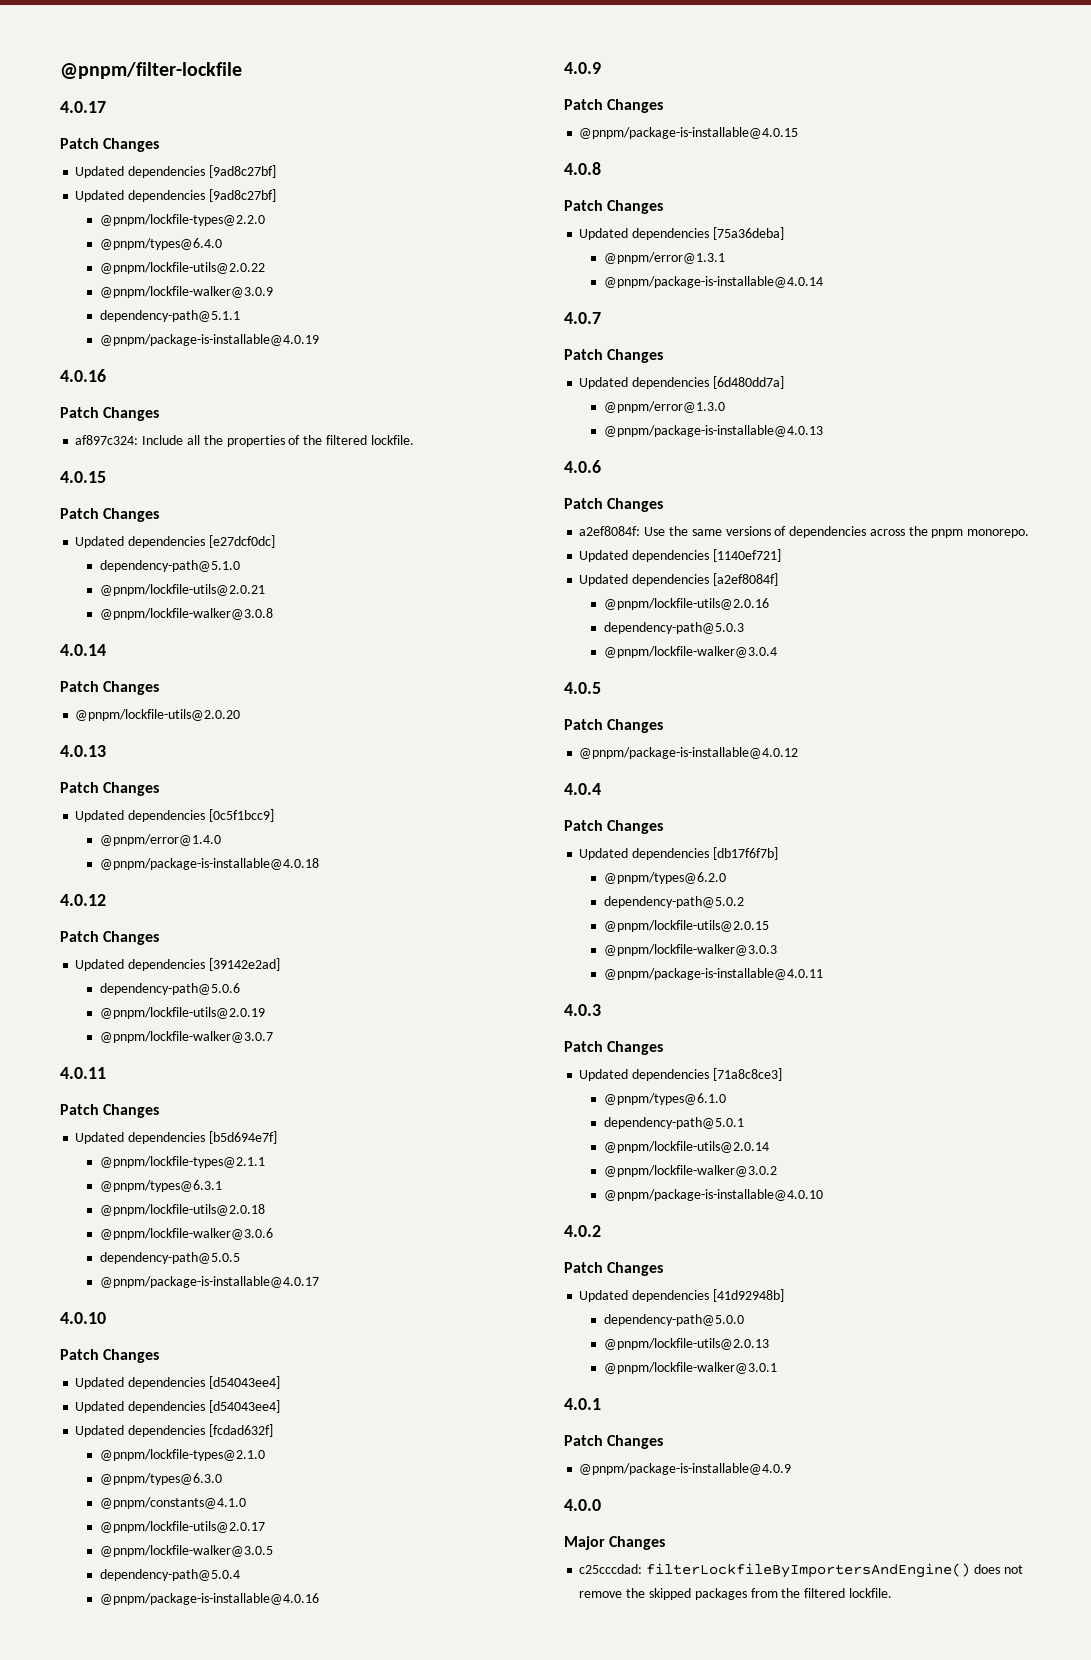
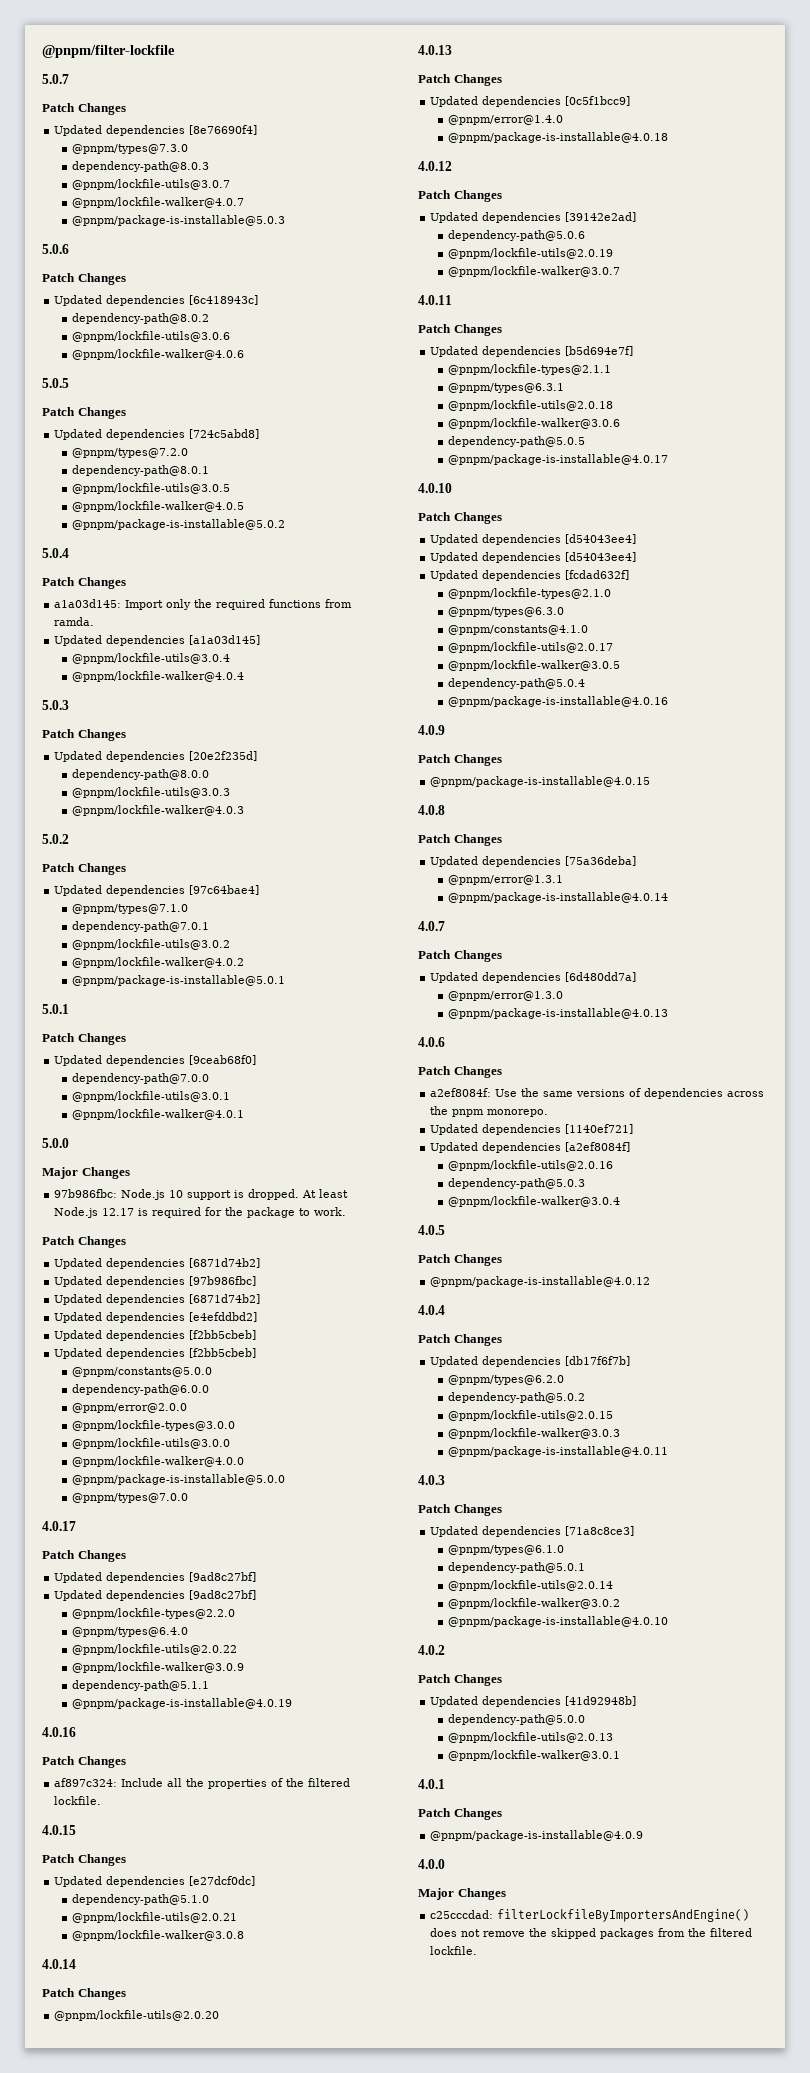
+ 5.0.7
+ Patch Changes
+ Updated dependencies [8e76690f4]
+ @pnpm/types@7.3.0
+ dependency-path@8.0.3
+ @pnpm/lockfile-utils@3.0.7
+ @pnpm/lockfile-walker@4.0.7
+ @pnpm/package-is-installable@5.0.3
+ 5.0.6
+ Patch Changes
+ Updated dependencies [6c418943c]
+ dependency-path@8.0.2
+ @pnpm/lockfile-utils@3.0.6
+ @pnpm/lockfile-walker@4.0.6
+ 5.0.5
+ Patch Changes
+ Updated dependencies [724c5abd8]
+ @pnpm/types@7.2.0
+ dependency-path@8.0.1
+ @pnpm/lockfile-utils@3.0.5
+ @pnpm/lockfile-walker@4.0.5
+ @pnpm/package-is-installable@5.0.2
+ 5.0.4
+ Patch Changes
+ a1a03d145: Import only the required functions from ramda.
+ Updated dependencies [a1a03d145]
+ @pnpm/lockfile-utils@3.0.4
+ @pnpm/lockfile-walker@4.0.4
+ 5.0.3
+ Patch Changes
+ Updated dependencies [20e2f235d]
+ dependency-path@8.0.0
+ @pnpm/lockfile-utils@3.0.3
+ @pnpm/lockfile-walker@4.0.3
+ 5.0.2
+ Patch Changes
+ Updated dependencies [97c64bae4]
+ @pnpm/types@7.1.0
+ dependency-path@7.0.1
+ @pnpm/lockfile-utils@3.0.2
+ @pnpm/lockfile-walker@4.0.2
+ @pnpm/package-is-installable@5.0.1
+ 5.0.1
+ Patch Changes
+ Updated dependencies [9ceab68f0]
+ dependency-path@7.0.0
+ @pnpm/lockfile-utils@3.0.1
+ @pnpm/lockfile-walker@4.0.1
+ 5.0.0
+ Major Changes
+ 97b986fbc: Node.js 10 support is dropped. At least Node.js 12.17 is required for the package to work.
+ Patch Changes
+ Updated dependencies [6871d74b2]
+ Updated dependencies [97b986fbc]
+ Updated dependencies [6871d74b2]
+ Updated dependencies [e4efddbd2]
+ Updated dependencies [f2bb5cbeb]
+ Updated dependencies [f2bb5cbeb]
+ @pnpm/constants@5.0.0
+ dependency-path@6.0.0
+ @pnpm/error@2.0.0
+ @pnpm/lockfile-types@3.0.0
+ @pnpm/lockfile-utils@3.0.0
+ @pnpm/lockfile-walker@4.0.0
+ @pnpm/package-is-installable@5.0.0
+ @pnpm/types@7.0.0

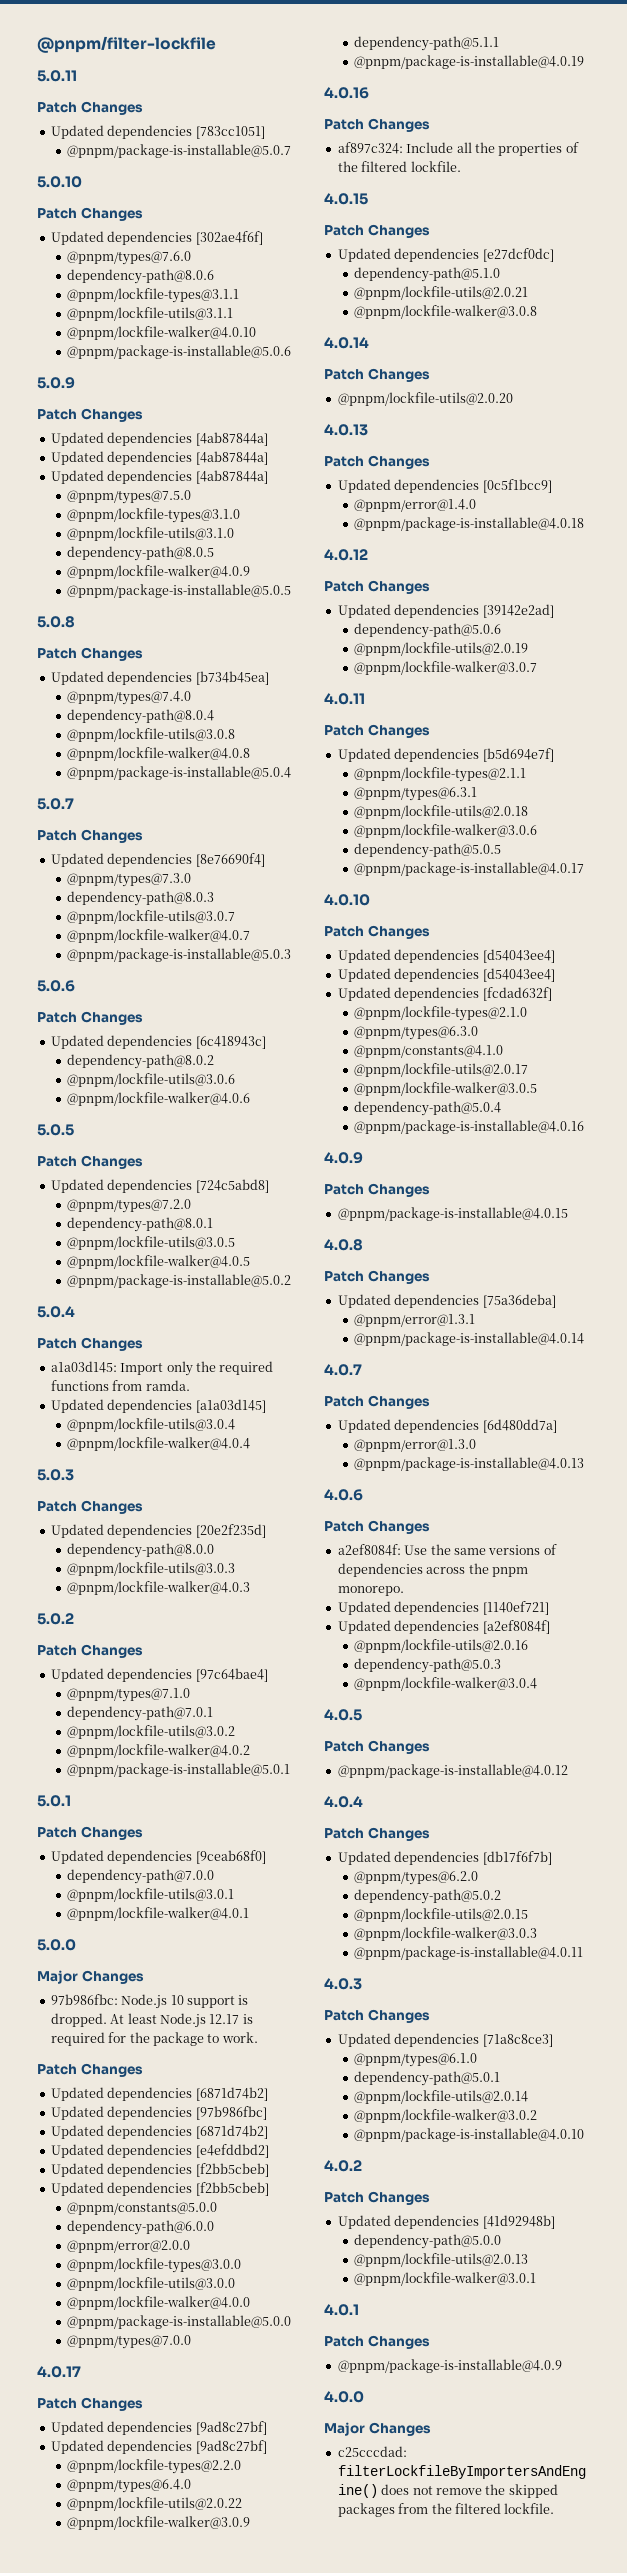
+ 5.0.11
+ Patch Changes
+ Updated dependencies [783cc1051]
+ @pnpm/package-is-installable@5.0.7
+ 5.0.10
+ Patch Changes
+ Updated dependencies [302ae4f6f]
+ @pnpm/types@7.6.0
+ dependency-path@8.0.6
+ @pnpm/lockfile-types@3.1.1
+ @pnpm/lockfile-utils@3.1.1
+ @pnpm/lockfile-walker@4.0.10
+ @pnpm/package-is-installable@5.0.6
+ 5.0.9
+ Patch Changes
+ Updated dependencies [4ab87844a]
+ Updated dependencies [4ab87844a]
+ Updated dependencies [4ab87844a]
+ @pnpm/types@7.5.0
+ @pnpm/lockfile-types@3.1.0
+ @pnpm/lockfile-utils@3.1.0
+ dependency-path@8.0.5
+ @pnpm/lockfile-walker@4.0.9
+ @pnpm/package-is-installable@5.0.5
+ 5.0.8
+ Patch Changes
+ Updated dependencies [b734b45ea]
+ @pnpm/types@7.4.0
+ dependency-path@8.0.4
+ @pnpm/lockfile-utils@3.0.8
+ @pnpm/lockfile-walker@4.0.8
+ @pnpm/package-is-installable@5.0.4

